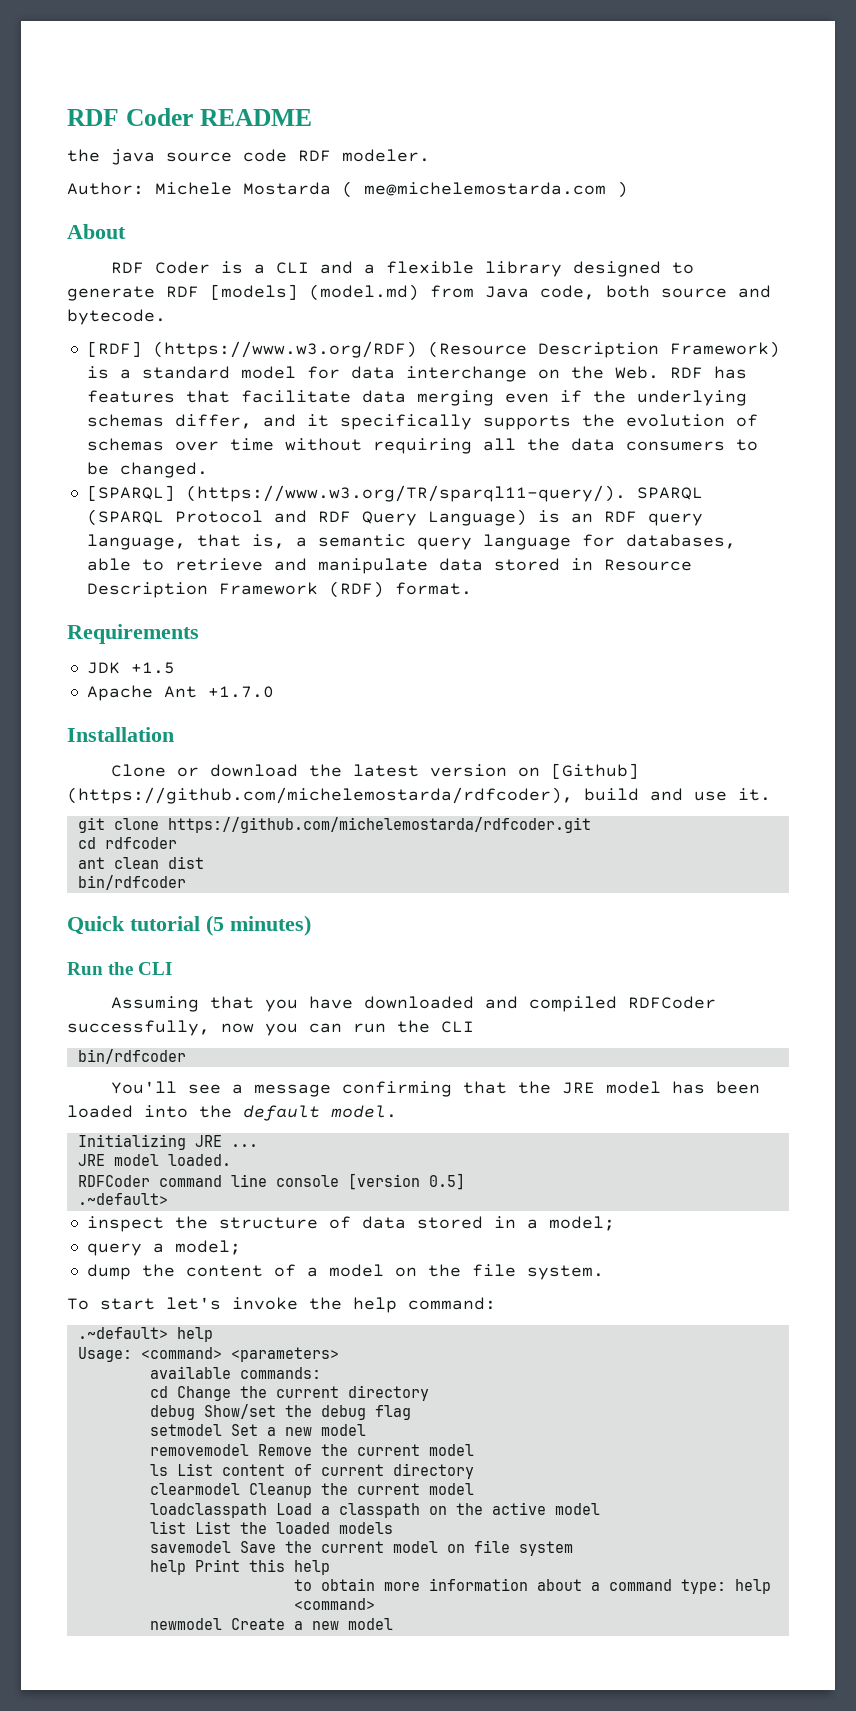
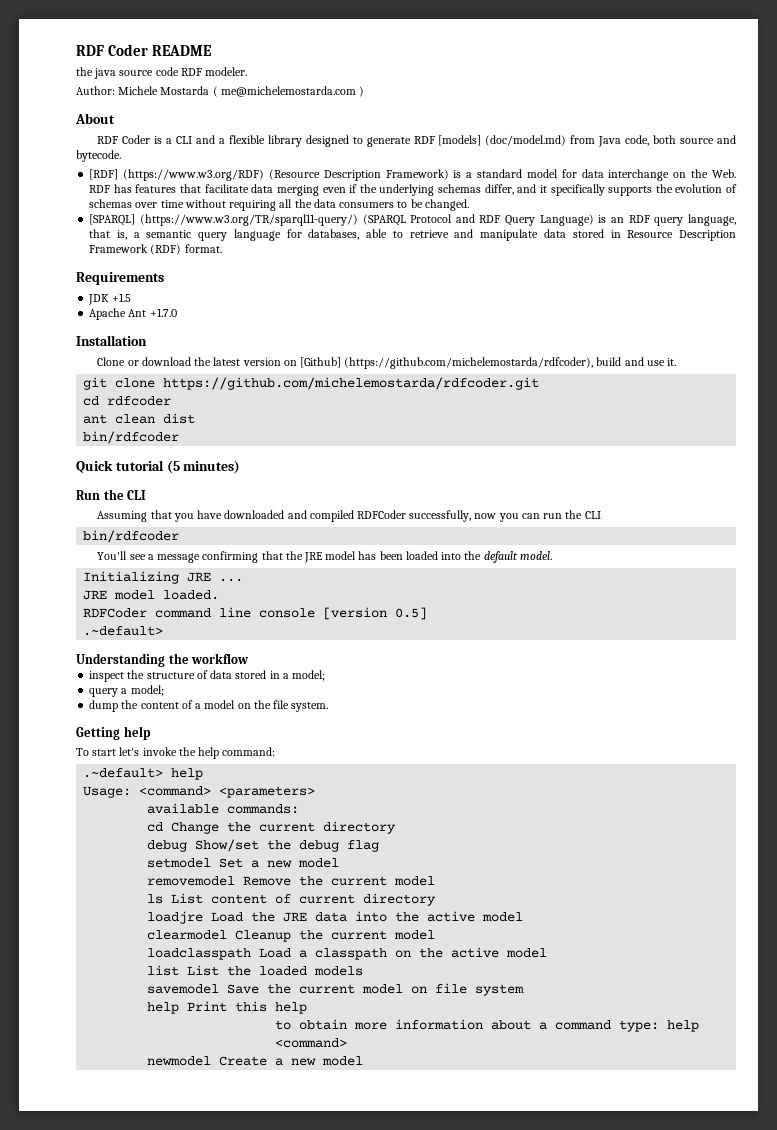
- RDF Coder is a CLI and a flexible library designed to generate RDF [models] (model.md) from Java code, both source and bytecode.
+ RDF Coder is a CLI and a flexible library designed to generate RDF [models] (doc/model.md) from Java code, both source and bytecode.
- [SPARQL] (https://www.w3.org/TR/sparql11-query/). SPARQL (SPARQL Protocol and RDF Query Language) is an RDF query language, that is, a semantic query language for databases, able to retrieve and manipulate data stored in Resource Description Framework (RDF) format.
+ [SPARQL] (https://www.w3.org/TR/sparql11-query/) (SPARQL Protocol and RDF Query Language) is an RDF query language, that is, a semantic query language for databases, able to retrieve and manipulate data stored in Resource Description Framework (RDF) format.
+ Understanding the workflow
+ Getting help
+ loadjre Load the JRE data into the active model

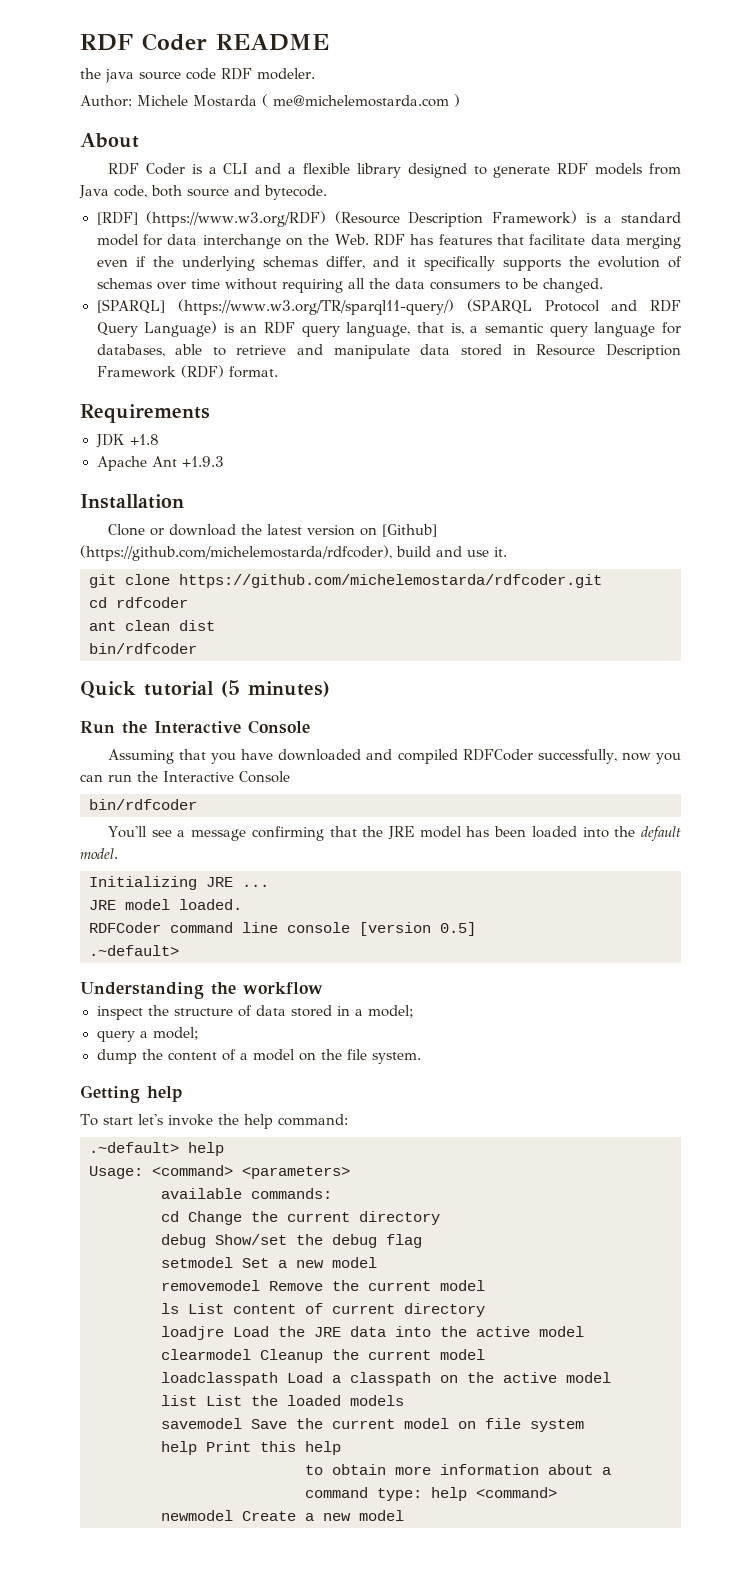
- RDF Coder is a CLI and a flexible library designed to generate RDF [models] (doc/model.md) from Java code, both source and bytecode.
+ RDF Coder is a CLI and a flexible library designed to generate RDF models from Java code, both source and bytecode.
- JDK +1.5
+ JDK +1.8
- Apache Ant +1.7.0
+ Apache Ant +1.9.3
- Run the CLI
+ Run the Interactive Console
- Assuming that you have downloaded and compiled RDFCoder successfully, now you can run the CLI
+ Assuming that you have downloaded and compiled RDFCoder successfully, now you can run the Interactive Console

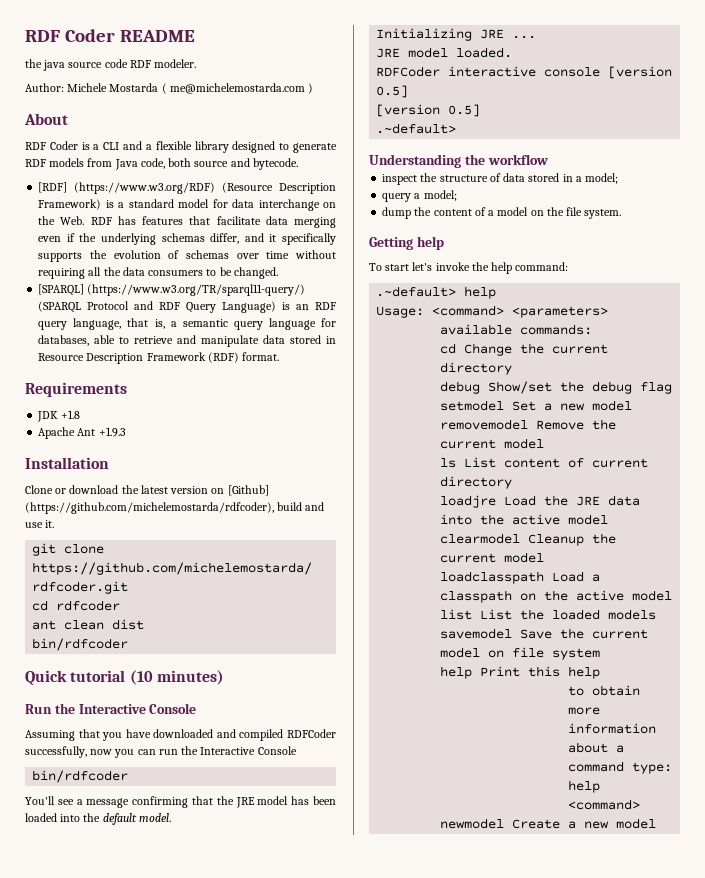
- Quick tutorial (5 minutes)
+ Quick tutorial (10 minutes)
- RDFCoder command line console [version 0.5]
+ RDFCoder interactive console [version 0.5]
+ [version 0.5]

